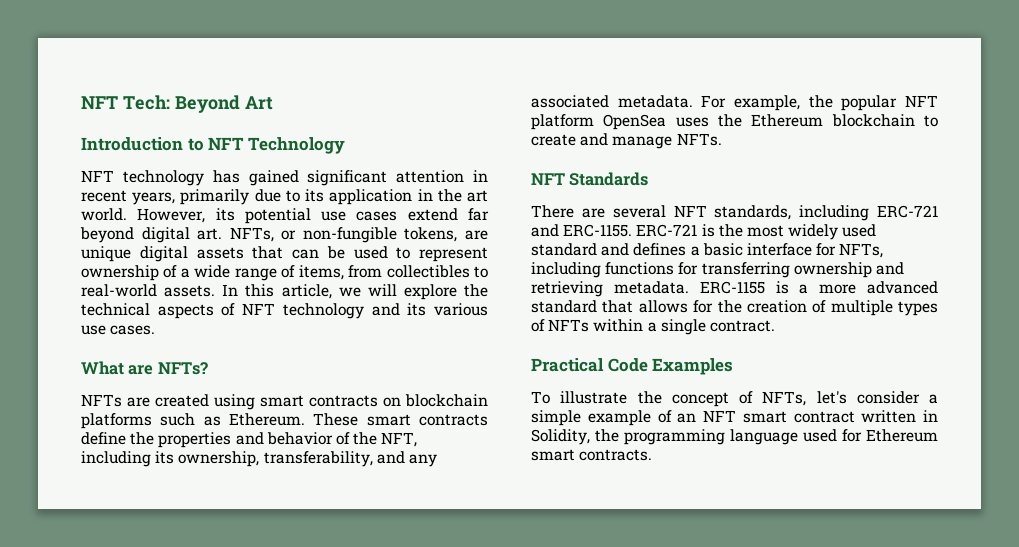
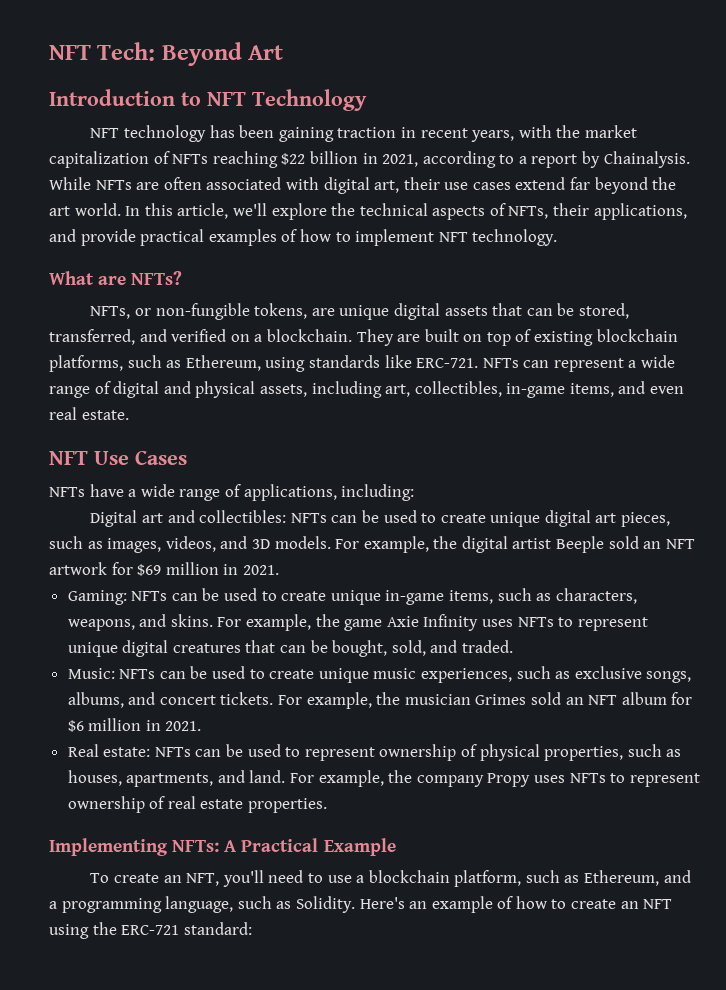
- NFT technology has gained significant attention in recent years, primarily due to its application in the art world. However, its potential use cases extend far beyond digital art. NFTs, or non-fungible tokens, are unique digital assets that can be used to represent ownership of a wide range of items, from collectibles to real-world assets. In this article, we will explore the technical aspects of NFT technology and its various use cases.
+ NFT technology has been gaining traction in recent years, with the market capitalization of NFTs reaching $22 billion in 2021, according to a report by Chainalysis. While NFTs are often associated with digital art, their use cases extend far beyond the art world. In this article, we'll explore the technical aspects of NFTs, their applications, and provide practical examples of how to implement NFT technology.
  What are NFTs?
- NFTs are created using smart contracts on blockchain platforms such as Ethereum. These smart contracts define the properties and behavior of the NFT, including its ownership, transferability, and any associated metadata. For example, the popular NFT platform OpenSea uses the Ethereum blockchain to create and manage NFTs.
- NFT Standards
- There are several NFT standards, including ERC-721 and ERC-1155. ERC-721 is the most widely used standard and defines a basic interface for NFTs, including functions for transferring ownership and retrieving metadata. ERC-1155 is a more advanced standard that allows for the creation of multiple types of NFTs within a single contract.
- Practical Code Examples
- To illustrate the concept of NFTs, let's consider a simple example of an NFT smart contract written in Solidity, the programming language used for Ethereum smart contracts.
+ NFTs, or non-fungible tokens, are unique digital assets that can be stored, transferred, and verified on a blockchain. They are built on top of existing blockchain platforms, such as Ethereum, using standards like ERC-721. NFTs can represent a wide range of digital and physical assets, including art, collectibles, in-game items, and even real estate.
+ NFT Use Cases
+ NFTs have a wide range of applications, including:
+ Digital art and collectibles: NFTs can be used to create unique digital art pieces, such as images, videos, and 3D models. For example, the digital artist Beeple sold an NFT artwork for $69 million in 2021.
+ Gaming: NFTs can be used to create unique in-game items, such as characters, weapons, and skins. For example, the game Axie Infinity uses NFTs to represent unique digital creatures that can be bought, sold, and traded.
+ Music: NFTs can be used to create unique music experiences, such as exclusive songs, albums, and concert tickets. For example, the musician Grimes sold an NFT album for $6 million in 2021.
+ Real estate: NFTs can be used to represent ownership of physical properties, such as houses, apartments, and land. For example, the company Propy uses NFTs to represent ownership of real estate properties.
+ Implementing NFTs: A Practical Example
+ To create an NFT, you'll need to use a blockchain platform, such as Ethereum, and a programming language, such as Solidity. Here's an example of how to create an NFT using the ERC-721 standard:

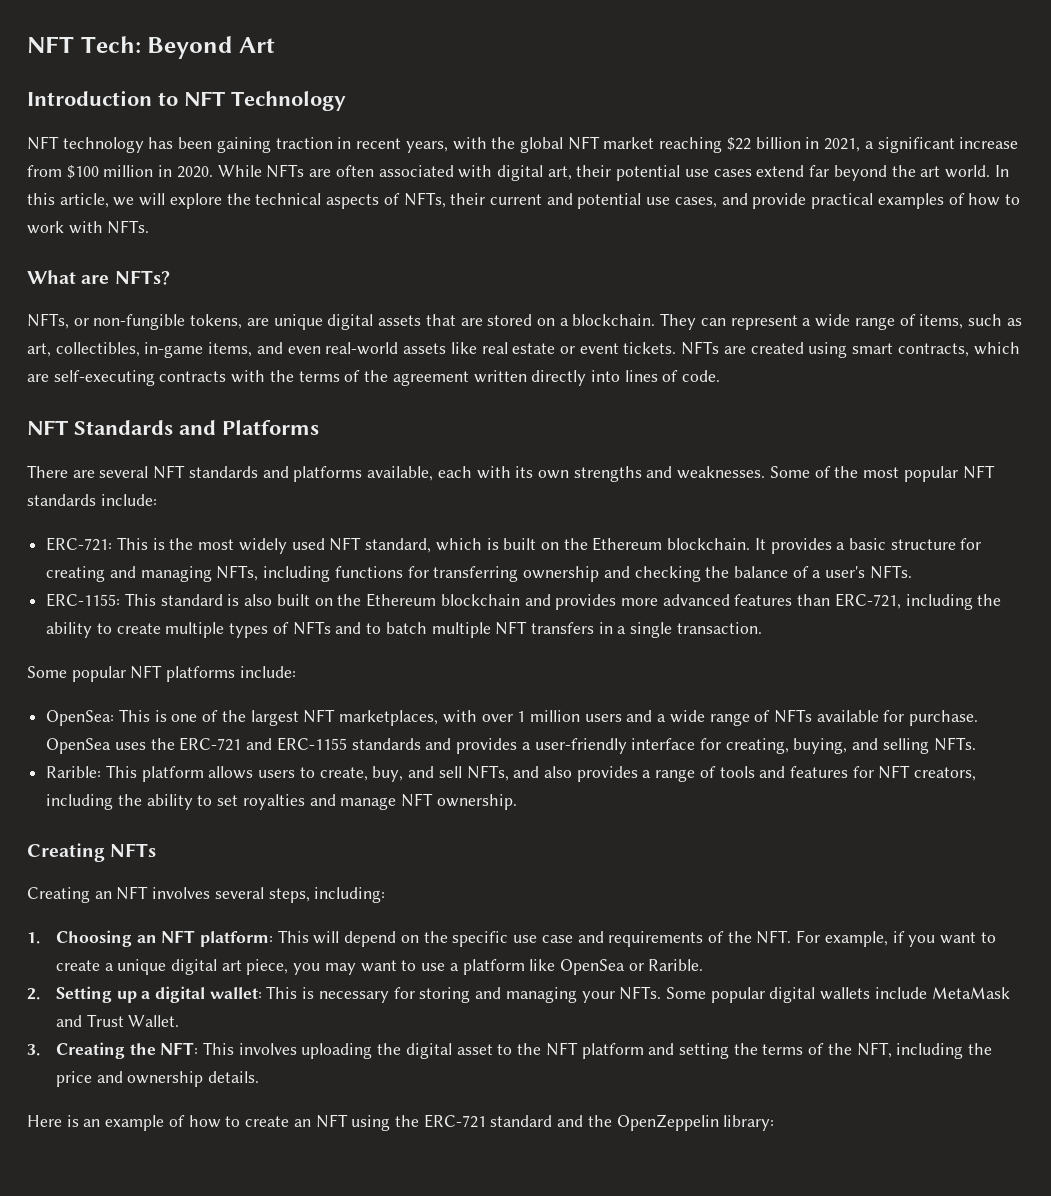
- NFT technology has been gaining traction in recent years, with the market capitalization of NFTs reaching $22 billion in 2021, according to a report by Chainalysis.
+ NFT technology has been gaining traction in recent years, with the global NFT market reaching $22 billion in 2021, a significant increase from $100 million in 2020.
- While NFTs are often associated with digital art, their use cases extend far beyond the art world.
+ While NFTs are often associated with digital art, their potential use cases extend far beyond the art world.
- In this article, we'll explore the technical aspects of NFTs, their applications, and provide practical examples of how to implement NFT technology.
+ In this article, we will explore the technical aspects of NFTs, their current and potential use cases, and provide practical examples of how to work with NFTs.
- NFTs, or non-fungible tokens, are unique digital assets that can be stored, transferred, and verified on a blockchain. They are built on top of existing blockchain platforms, such as Ethereum, using standards like ERC-721. NFTs can represent a wide range of digital and physical assets, including art, collectibles, in-game items, and even real estate.
- NFT Use Cases
- NFTs have a wide range of applications, including:
- Digital art and collectibles: NFTs can be used to create unique digital art pieces, such as images, videos, and 3D models. For example, the digital artist Beeple sold an NFT artwork for $69 million in 2021.
- Gaming: NFTs can be used to create unique in-game items, such as characters, weapons, and skins. For example, the game Axie Infinity uses NFTs to represent unique digital creatures that can be bought, sold, and traded.
- Music: NFTs can be used to create unique music experiences, such as exclusive songs, albums, and concert tickets. For example, the musician Grimes sold an NFT album for $6 million in 2021.
- Real estate: NFTs can be used to represent ownership of physical properties, such as houses, apartments, and land. For example, the company Propy uses NFTs to represent ownership of real estate properties.
- Implementing NFTs: A Practical Example
- To create an NFT, you'll need to use a blockchain platform, such as Ethereum, and a programming language, such as Solidity. Here's an example of how to create an NFT using the ERC-721 standard:
+ NFTs, or non-fungible tokens, are unique digital assets that are stored on a blockchain. They can represent a wide range of items, such as art, collectibles, in-game items, and even real-world assets like real estate or event tickets. NFTs are created using smart contracts, which are self-executing contracts with the terms of the agreement written directly into lines of code.
+ NFT Standards and Platforms
+ There are several NFT standards and platforms available, each with its own strengths and weaknesses. Some of the most popular NFT standards include:
+ ERC-721: This is the most widely used NFT standard, which is built on the Ethereum blockchain. It provides a basic structure for creating and managing NFTs, including functions for transferring ownership and checking the balance of a user's NFTs.
+ ERC-1155: This standard is also built on the Ethereum blockchain and provides more advanced features than ERC-721, including the ability to create multiple types of NFTs and to batch multiple NFT transfers in a single transaction.
+ Some popular NFT platforms include:
+ OpenSea: This is one of the largest NFT marketplaces, with over 1 million users and a wide range of NFTs available for purchase. OpenSea uses the ERC-721 and ERC-1155 standards and provides a user-friendly interface for creating, buying, and selling NFTs.
+ Rarible: This platform allows users to create, buy, and sell NFTs, and also provides a range of tools and features for NFT creators, including the ability to set royalties and manage NFT ownership.
+ Creating NFTs
+ Creating an NFT involves several steps, including:
+ 1. Choosing an NFT platform: This will depend on the specific use case and requirements of the NFT. For example, if you want to create a unique digital art piece, you may want to use a platform like OpenSea or Rarible.
+ 2. Setting up a digital wallet: This is necessary for storing and managing your NFTs. Some popular digital wallets include MetaMask and Trust Wallet.
+ 3. Creating the NFT: This involves uploading the digital asset to the NFT platform and setting the terms of the NFT, including the price and ownership details.
+ Here is an example of how to create an NFT using the ERC-721 standard and the OpenZeppelin library:

